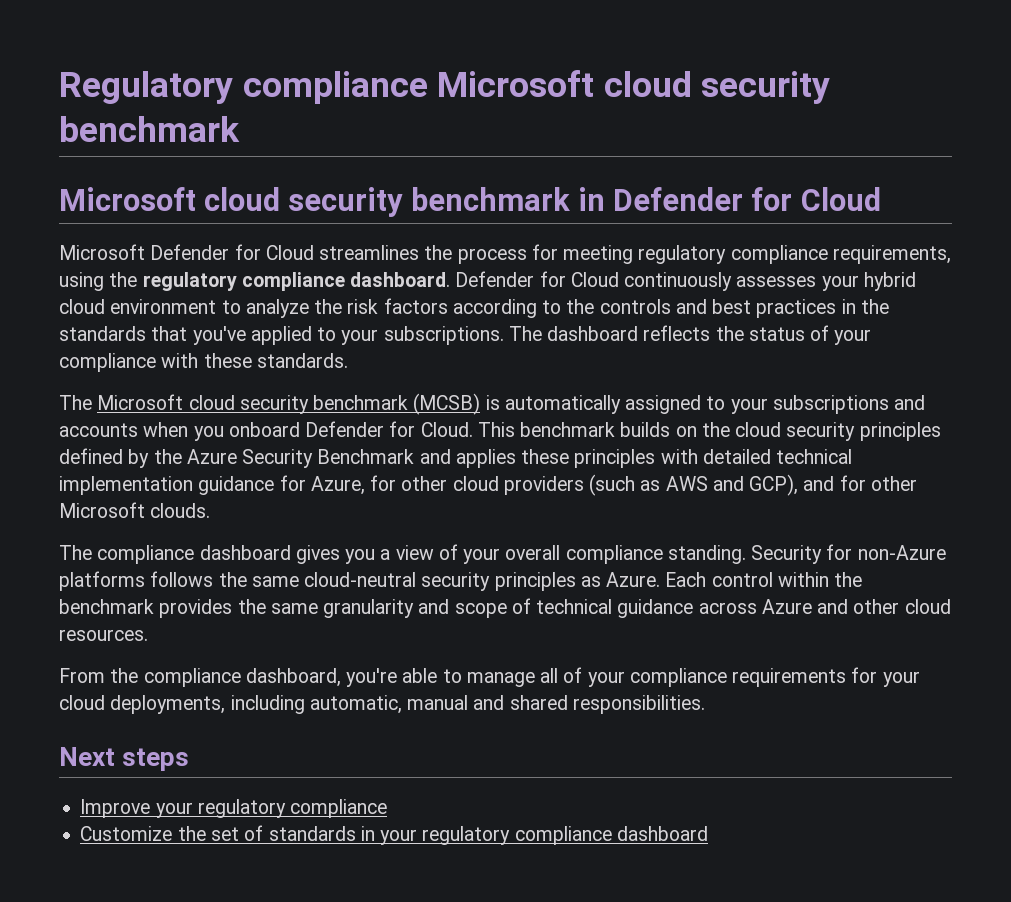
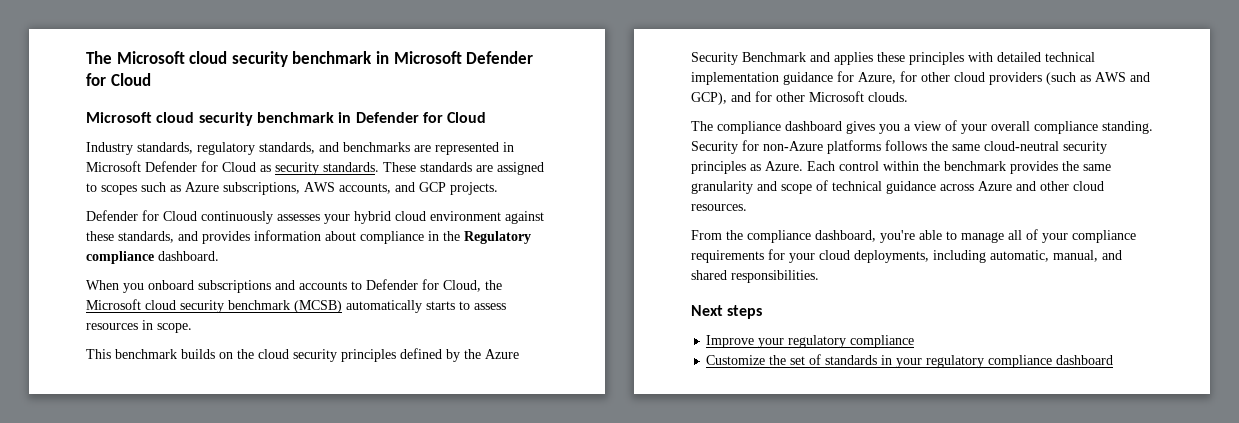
- Regulatory compliance Microsoft cloud security benchmark
+ The Microsoft cloud security benchmark in Microsoft Defender for Cloud
- Microsoft Defender for Cloud streamlines the process for meeting regulatory compliance requirements, using the regulatory compliance dashboard. Defender for Cloud continuously assesses your hybrid cloud environment to analyze the risk factors according to the controls and best practices in the standards that you've applied to your subscriptions. The dashboard reflects the status of your compliance with these standards.
- The Microsoft cloud security benchmark (MCSB) is automatically assigned to your subscriptions and accounts when you onboard Defender for Cloud. This benchmark builds on the cloud security principles defined by the Azure Security Benchmark and applies these principles with detailed technical implementation guidance for Azure, for other cloud providers (such as AWS and GCP), and for other Microsoft clouds.
+ Industry standards, regulatory standards, and benchmarks are represented in Microsoft Defender for Cloud as security standards. These standards are assigned to scopes such as Azure subscriptions, AWS accounts, and GCP projects.
+ Defender for Cloud continuously assesses your hybrid cloud environment against these standards, and provides information about compliance in the Regulatory compliance dashboard.
+ When you onboard subscriptions and accounts to Defender for Cloud, the Microsoft cloud security benchmark (MCSB) automatically starts to assess resources in scope.
+ This benchmark builds on the cloud security principles defined by the Azure Security Benchmark and applies these principles with detailed technical implementation guidance for Azure, for other cloud providers (such as AWS and GCP), and for other Microsoft clouds.
- From the compliance dashboard, you're able to manage all of your compliance requirements for your cloud deployments, including automatic, manual and shared responsibilities.
+ From the compliance dashboard, you're able to manage all of your compliance requirements for your cloud deployments, including automatic, manual, and shared responsibilities.

